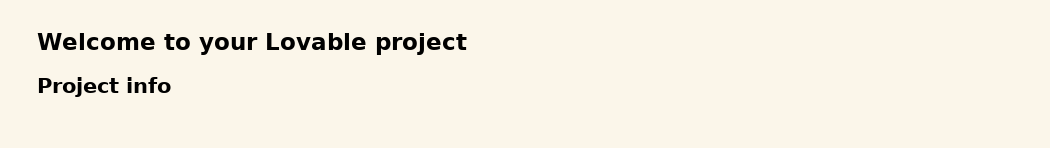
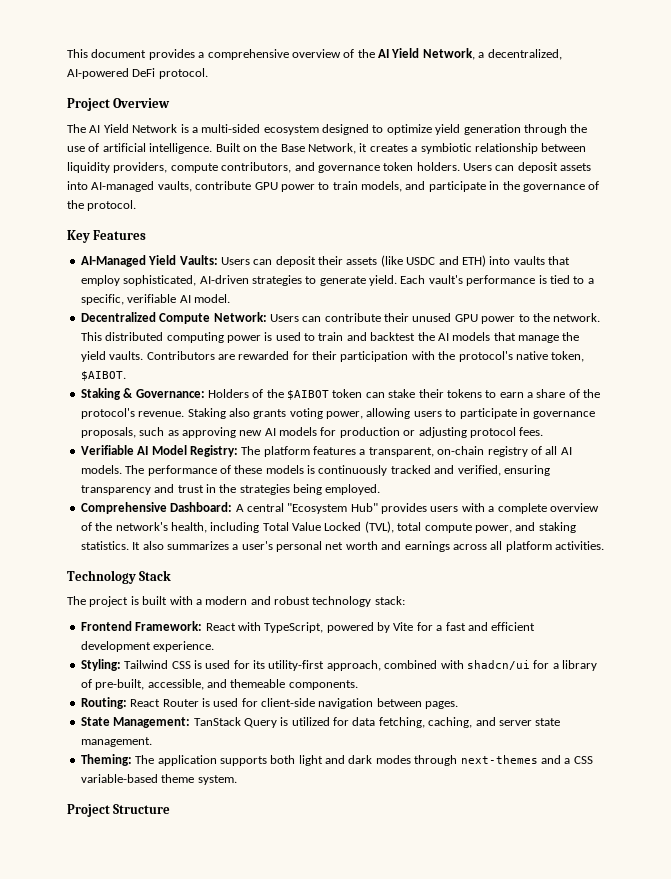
- Welcome to your Lovable project
- Project info
+ This document provides a comprehensive overview of the AI Yield Network, a decentralized, AI-powered DeFi protocol.
+ Project Overview
+ The AI Yield Network is a multi-sided ecosystem designed to optimize yield generation through the use of artificial intelligence. Built on the Base Network, it creates a symbiotic relationship between liquidity providers, compute contributors, and governance token holders. Users can deposit assets into AI-managed vaults, contribute GPU power to train models, and participate in the governance of the protocol.
+ Key Features
+ AI-Managed Yield Vaults: Users can deposit their assets (like USDC and ETH) into vaults that employ sophisticated, AI-driven strategies to generate yield. Each vault's performance is tied to a specific, verifiable AI model.
+ Decentralized Compute Network: Users can contribute their unused GPU power to the network. This distributed computing power is used to train and backtest the AI models that manage the yield vaults. Contributors are rewarded for their participation with the protocol's native token, $AIBOT.
+ Staking & Governance: Holders of the $AIBOT token can stake their tokens to earn a share of the protocol's revenue. Staking also grants voting power, allowing users to participate in governance proposals, such as approving new AI models for production or adjusting protocol fees.
+ Verifiable AI Model Registry: The platform features a transparent, on-chain registry of all AI models. The performance of these models is continuously tracked and verified, ensuring transparency and trust in the strategies being employed.
+ Comprehensive Dashboard: A central "Ecosystem Hub" provides users with a complete overview of the network's health, including Total Value Locked (TVL), total compute power, and staking statistics. It also summarizes a user's personal net worth and earnings across all platform activities.
+ Technology Stack
+ The project is built with a modern and robust technology stack:
+ Frontend Framework: React with TypeScript, powered by Vite for a fast and efficient development experience.
+ Styling: Tailwind CSS is used for its utility-first approach, combined with shadcn/ui for a library of pre-built, accessible, and themeable components.
+ Routing: React Router is used for client-side navigation between pages.
+ State Management: TanStack Query is utilized for data fetching, caching, and server state management.
+ Theming: The application supports both light and dark modes through next-themes and a CSS variable-based theme system.
+ Project Structure

